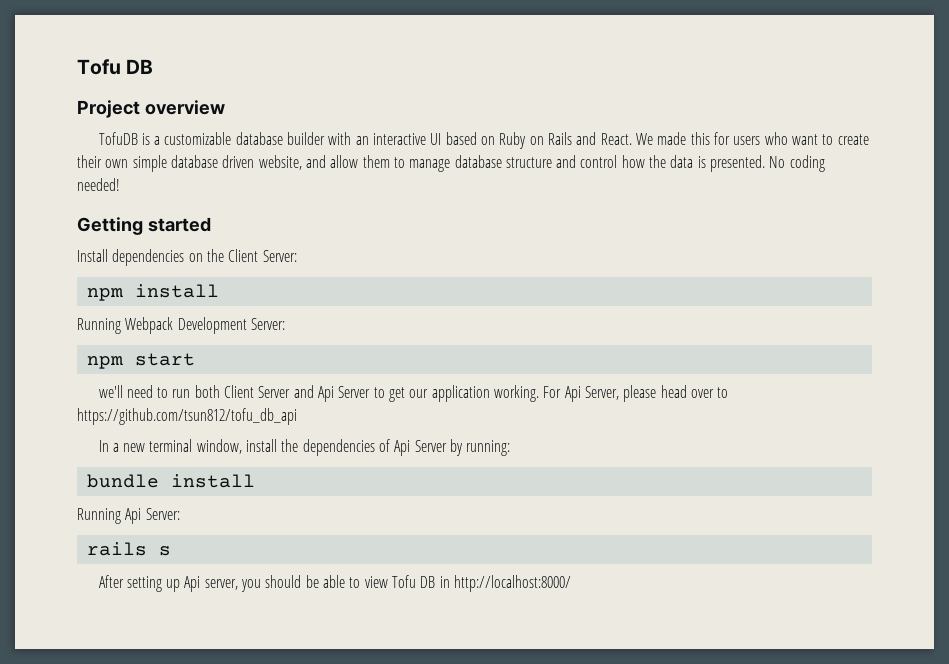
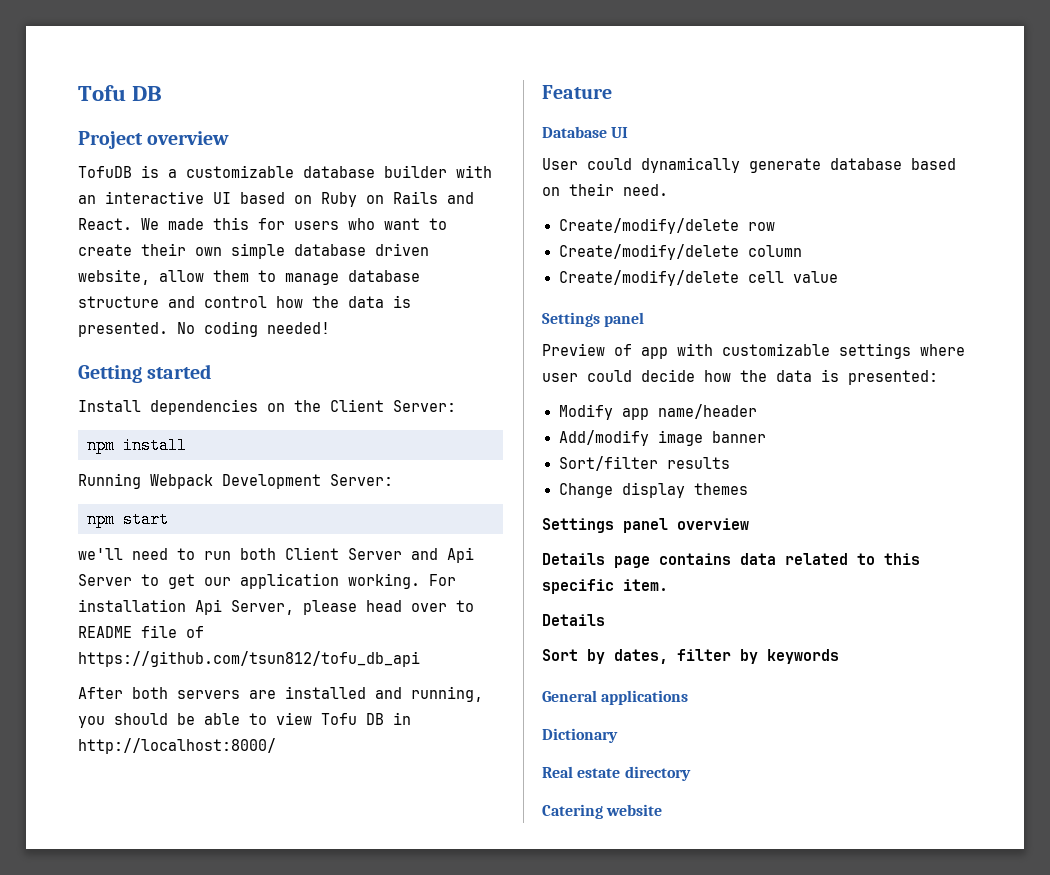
- We made this for users who want to create their own simple database driven website, and allow them to manage database structure and control how the data is presented.
+ We made this for users who want to create their own simple database driven website, allow them to manage database structure and control how the data is presented.
- For Api Server, please head over to https://github.com/tsun812/tofu_db_api
- In a new terminal window, install the dependencies of Api Server by running:
- bundle install
- Running Api Server:
- rails s
- After setting up Api server, you should be able to view Tofu DB in http://localhost:8000/
+ For installation Api Server, please head over to README file of https://github.com/tsun812/tofu_db_api
+ After both servers are installed and running, you should be able to view Tofu DB in http://localhost:8000/
+ Feature
+ Database UI
+ User could dynamically generate database based on their need.
+ Create/modify/delete row
+ Create/modify/delete column
+ Create/modify/delete cell value
+ Settings panel
+ Preview of app with customizable settings where user could decide how the data is presented:
+ Modify app name/header
+ Add/modify image banner
+ Sort/filter results
+ Change display themes
+ Settings panel overview
+ Details page contains data related to this specific item.
+ Details
+ Sort by dates, filter by keywords
+ General applications
+ Dictionary
+ Real estate directory
+ Catering website

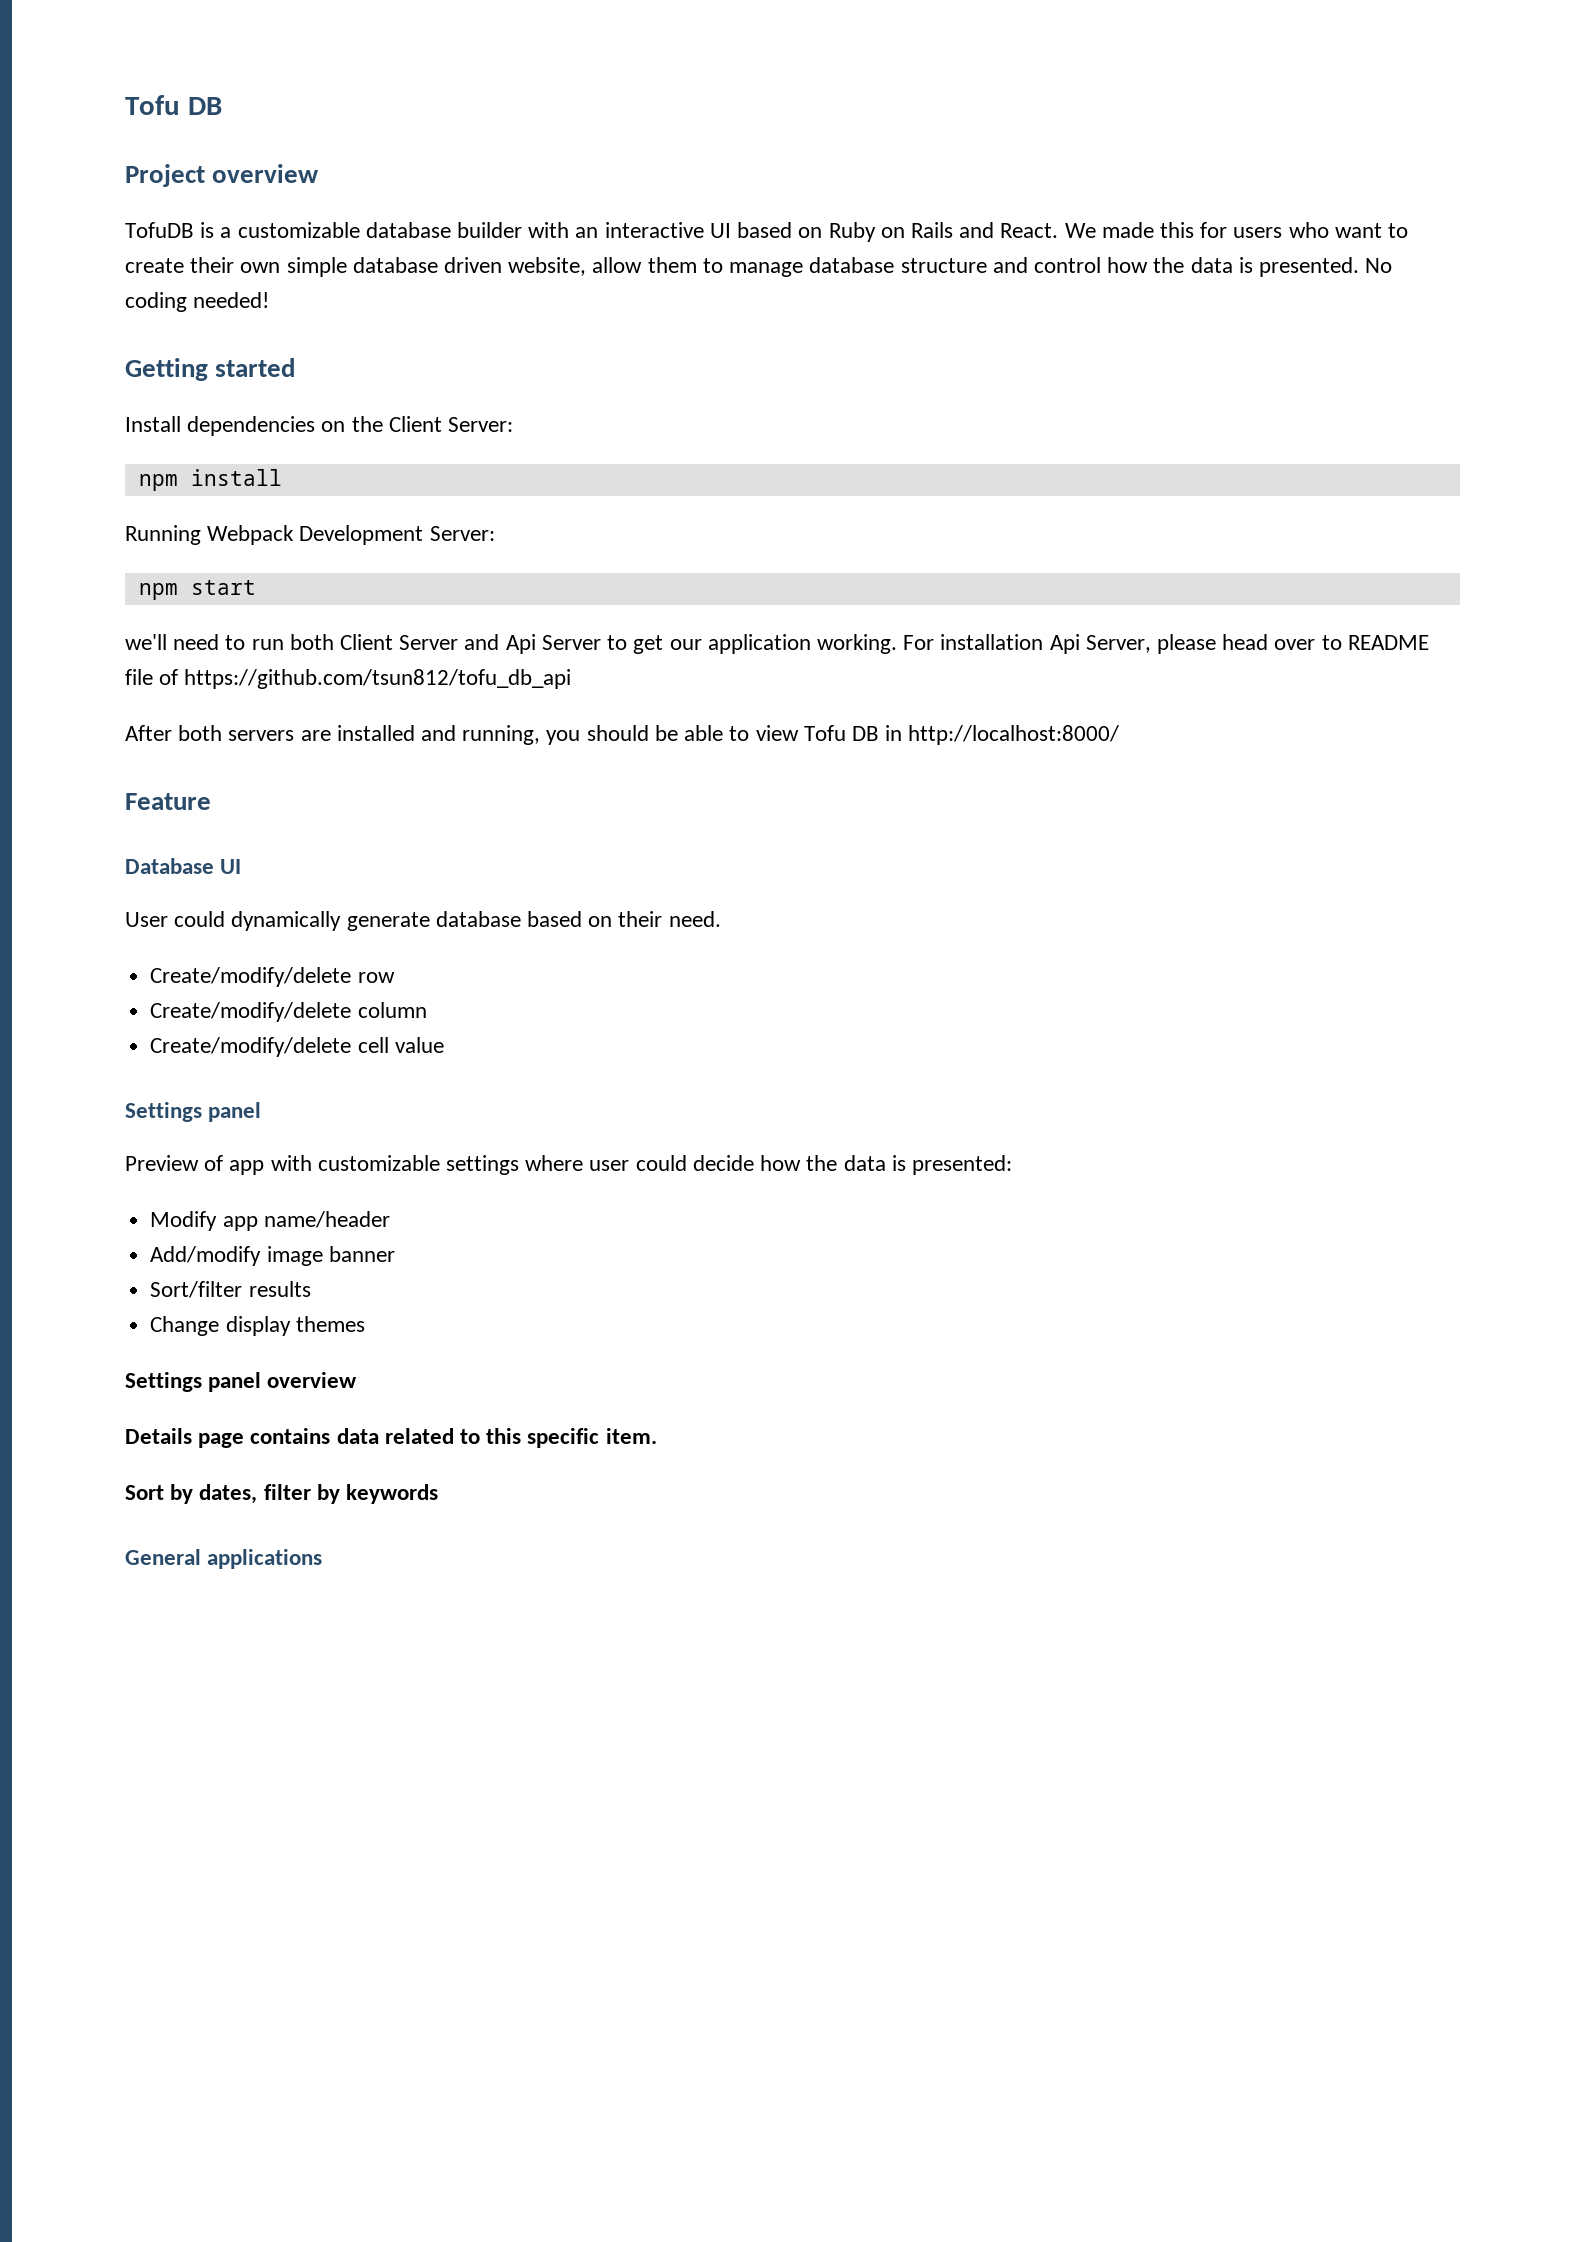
  Details page contains data related to this specific item.
- Details
- Dictionary
- Real estate directory
- Catering website

